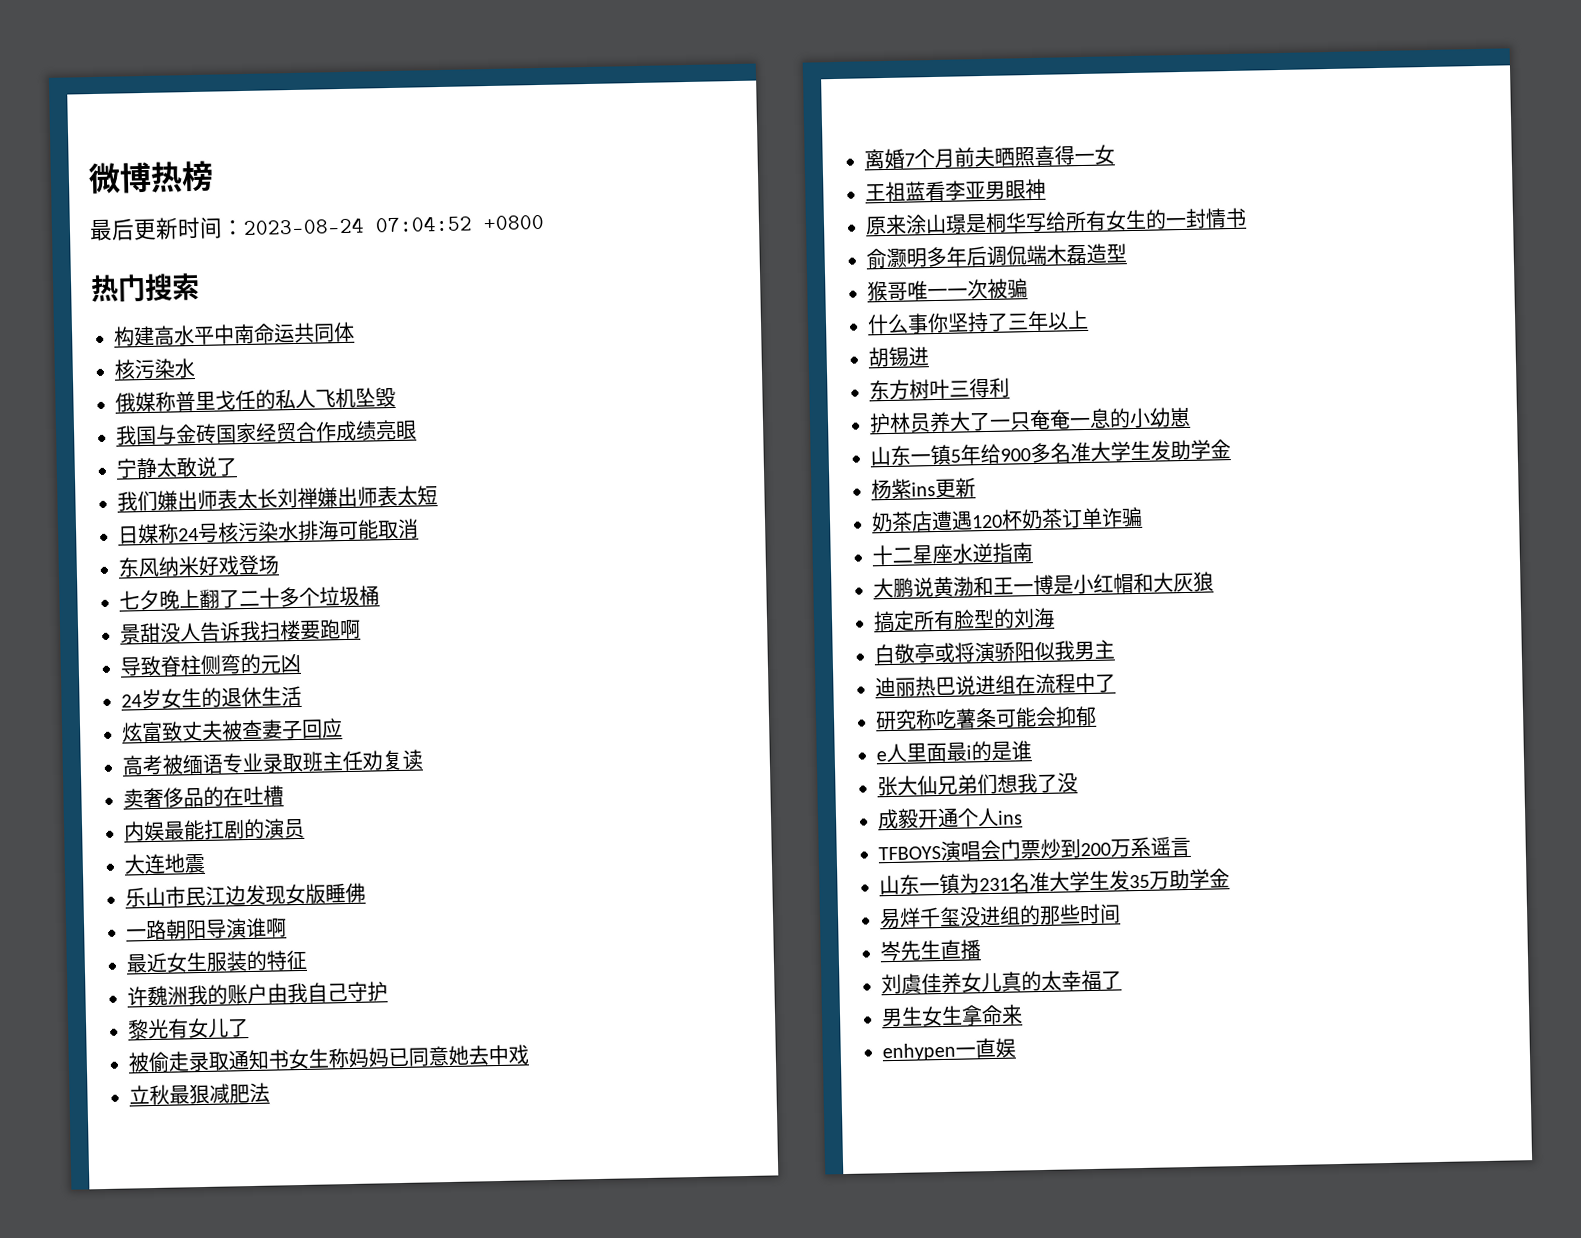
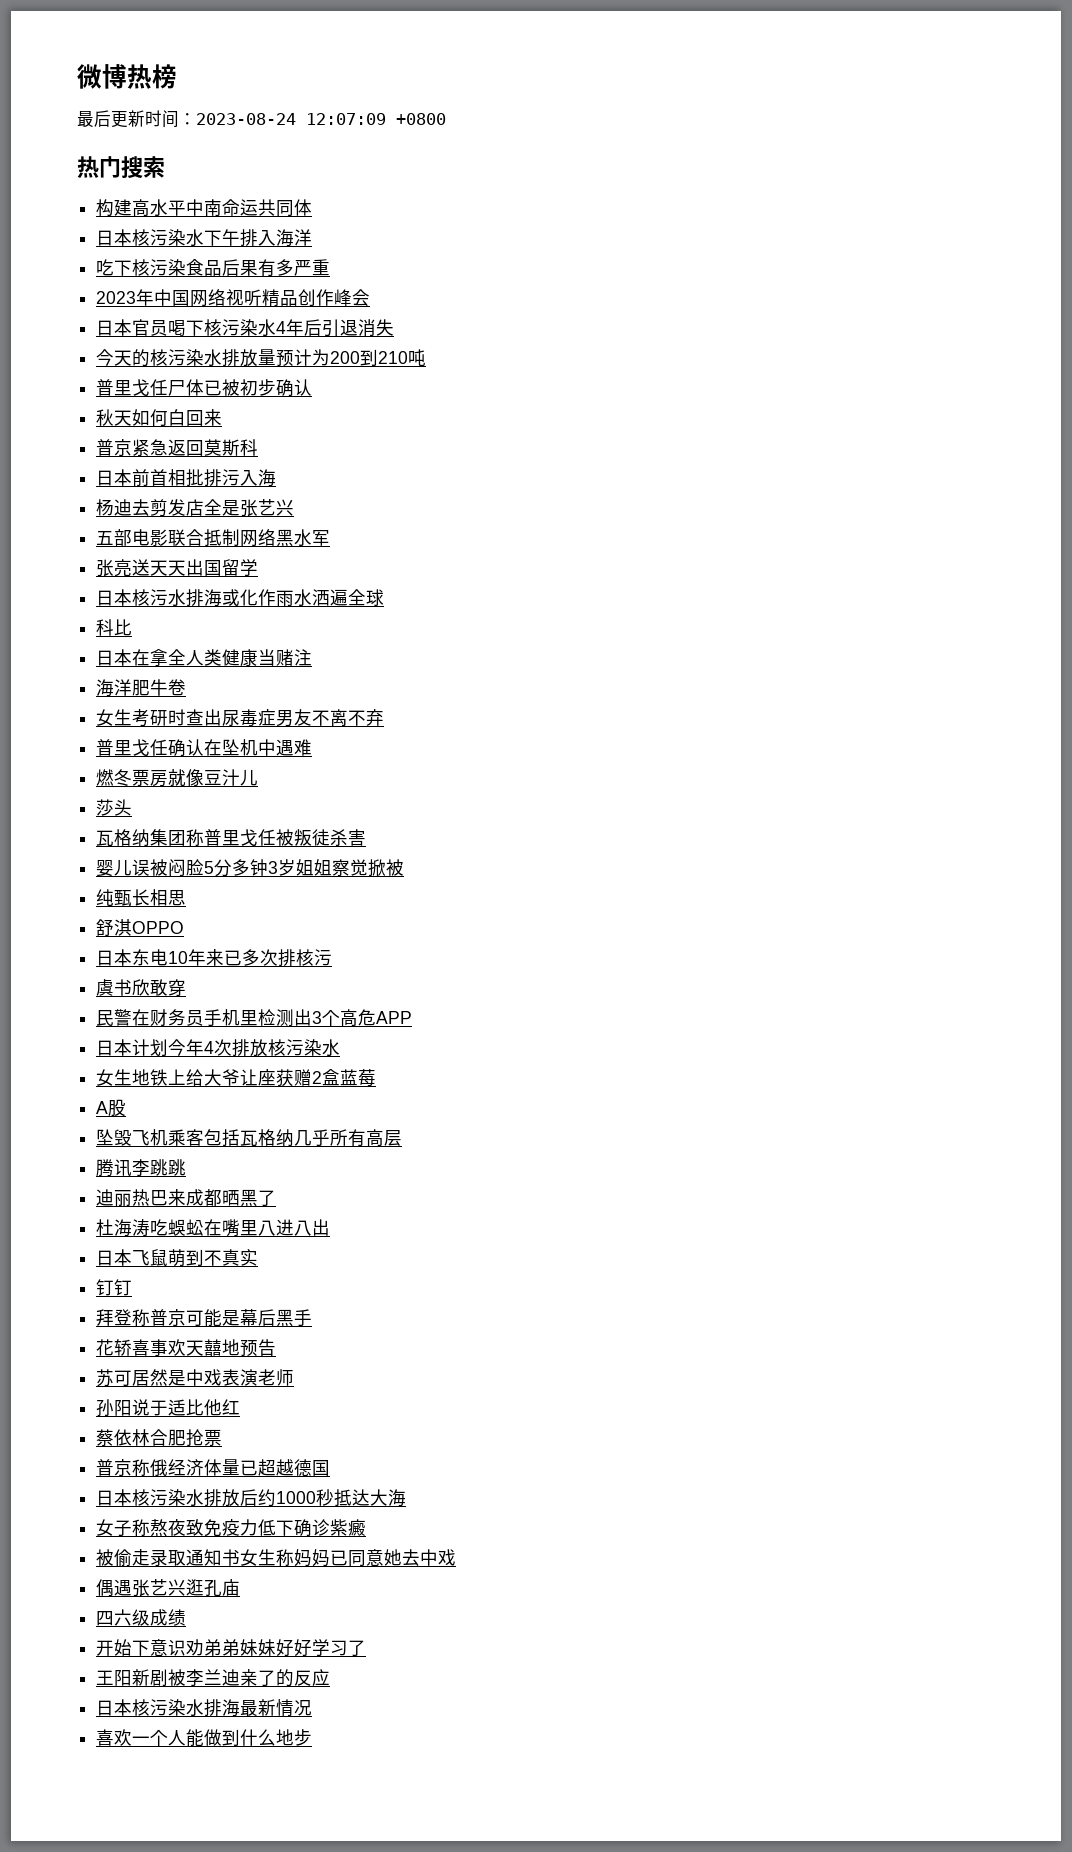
- 最后更新时间：2023-08-24 07:04:52 +0800
+ 最后更新时间：2023-08-24 12:07:09 +0800
  构建高水平中南命运共同体
- 核污染水
- 俄媒称普里戈任的私人飞机坠毁
- 我国与金砖国家经贸合作成绩亮眼
- 宁静太敢说了
- 我们嫌出师表太长刘禅嫌出师表太短
- 日媒称24号核污染水排海可能取消
- 东风纳米好戏登场
- 七夕晚上翻了二十多个垃圾桶
- 景甜没人告诉我扫楼要跑啊
- 导致脊柱侧弯的元凶
- 24岁女生的退休生活
- 炫富致丈夫被查妻子回应
- 高考被缅语专业录取班主任劝复读
- 卖奢侈品的在吐槽
- 内娱最能扛剧的演员
- 大连地震
- 乐山市民江边发现女版睡佛
- 一路朝阳导演谁啊
- 最近女生服装的特征
- 许魏洲我的账户由我自己守护
- 黎光有女儿了
+ 日本核污染水下午排入海洋
+ 吃下核污染食品后果有多严重
+ 2023年中国网络视听精品创作峰会
+ 日本官员喝下核污染水4年后引退消失
+ 今天的核污染水排放量预计为200到210吨
+ 普里戈任尸体已被初步确认
+ 秋天如何白回来
+ 普京紧急返回莫斯科
+ 日本前首相批排污入海
+ 杨迪去剪发店全是张艺兴
+ 五部电影联合抵制网络黑水军
+ 张亮送天天出国留学
+ 日本核污水排海或化作雨水洒遍全球
+ 科比
+ 日本在拿全人类健康当赌注
+ 海洋肥牛卷
+ 女生考研时查出尿毒症男友不离不弃
+ 普里戈任确认在坠机中遇难
+ 燃冬票房就像豆汁儿
+ 莎头
+ 瓦格纳集团称普里戈任被叛徒杀害
+ 婴儿误被闷脸5分多钟3岁姐姐察觉掀被
+ 纯甄长相思
+ 舒淇OPPO
+ 日本东电10年来已多次排核污
+ 虞书欣敢穿
+ 民警在财务员手机里检测出3个高危APP
+ 日本计划今年4次排放核污染水
+ 女生地铁上给大爷让座获赠2盒蓝莓
+ A股
+ 坠毁飞机乘客包括瓦格纳几乎所有高层
+ 腾讯李跳跳
+ 迪丽热巴来成都晒黑了
+ 杜海涛吃蜈蚣在嘴里八进八出
+ 日本飞鼠萌到不真实
+ 钉钉
+ 拜登称普京可能是幕后黑手
+ 花轿喜事欢天囍地预告
+ 苏可居然是中戏表演老师
+ 孙阳说于适比他红
+ 蔡依林合肥抢票
+ 普京称俄经济体量已超越德国
+ 日本核污染水排放后约1000秒抵达大海
+ 女子称熬夜致免疫力低下确诊紫癜
- 立秋最狠减肥法
- 离婚7个月前夫晒照喜得一女
- 王祖蓝看李亚男眼神
- 原来涂山璟是桐华写给所有女生的一封情书
- 俞灏明多年后调侃端木磊造型
- 猴哥唯一一次被骗
- 什么事你坚持了三年以上
- 胡锡进
- 东方树叶三得利
- 护林员养大了一只奄奄一息的小幼崽
- 山东一镇5年给900多名准大学生发助学金
- 杨紫ins更新
- 奶茶店遭遇120杯奶茶订单诈骗
- 十二星座水逆指南
- 大鹏说黄渤和王一博是小红帽和大灰狼
- 搞定所有脸型的刘海
- 白敬亭或将演骄阳似我男主
- 迪丽热巴说进组在流程中了
- 研究称吃薯条可能会抑郁
- e人里面最i的是谁
- 张大仙兄弟们想我了没
- 成毅开通个人ins
- TFBOYS演唱会门票炒到200万系谣言
- 山东一镇为231名准大学生发35万助学金
- 易烊千玺没进组的那些时间
- 岑先生直播
- 刘虞佳养女儿真的太幸福了
- 男生女生拿命来
- enhypen一直娱
+ 偶遇张艺兴逛孔庙
+ 四六级成绩
+ 开始下意识劝弟弟妹妹好好学习了
+ 王阳新剧被李兰迪亲了的反应
+ 日本核污染水排海最新情况
+ 喜欢一个人能做到什么地步

